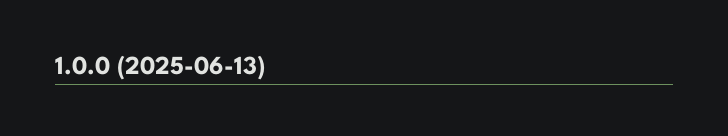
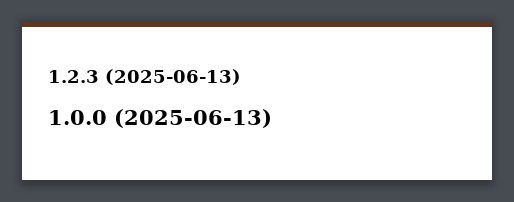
+ 1.2.3 (2025-06-13)

